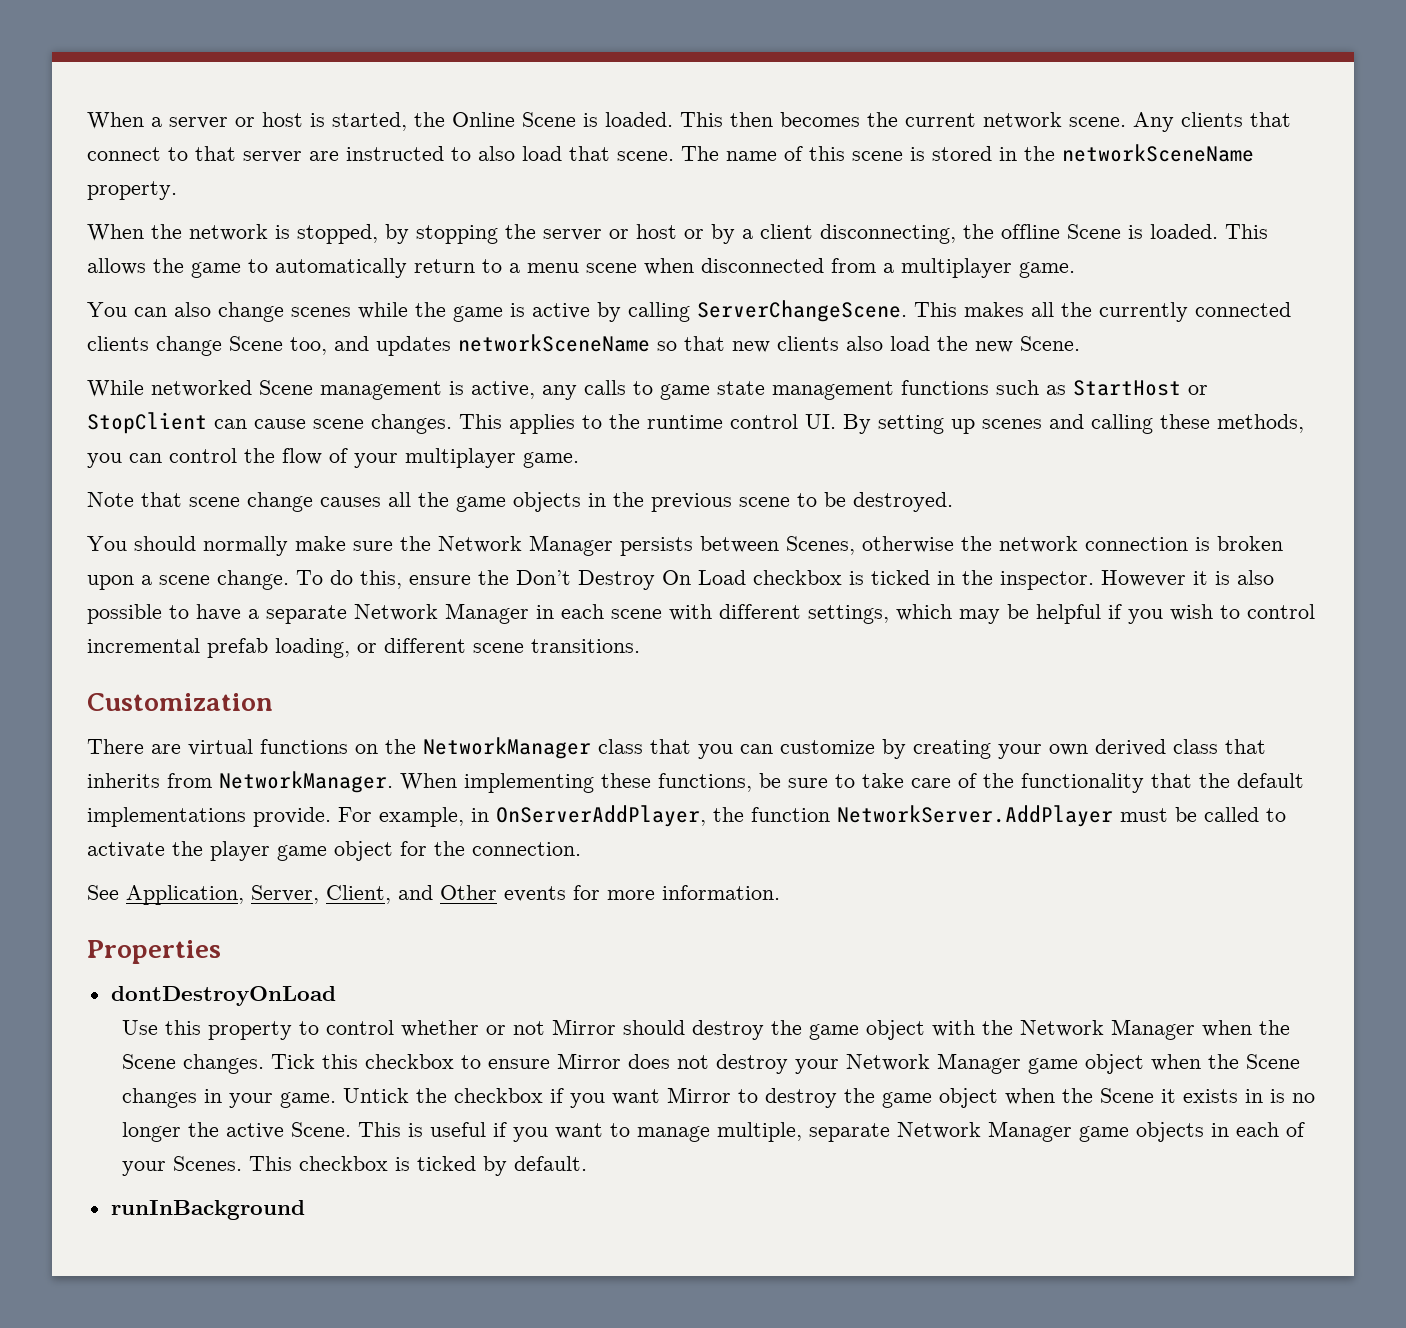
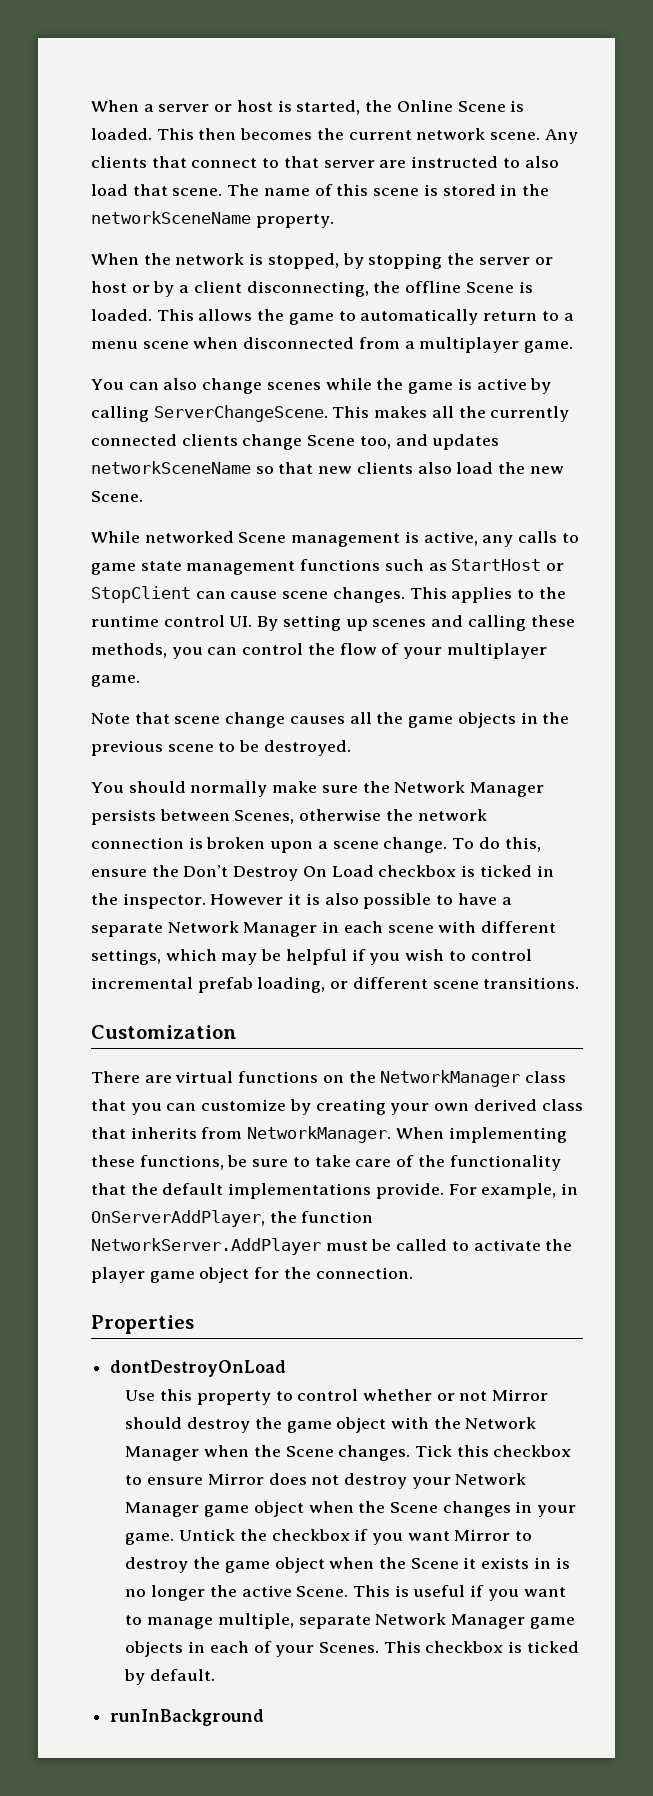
- See Application, Server, Client, and Other events for more information.

